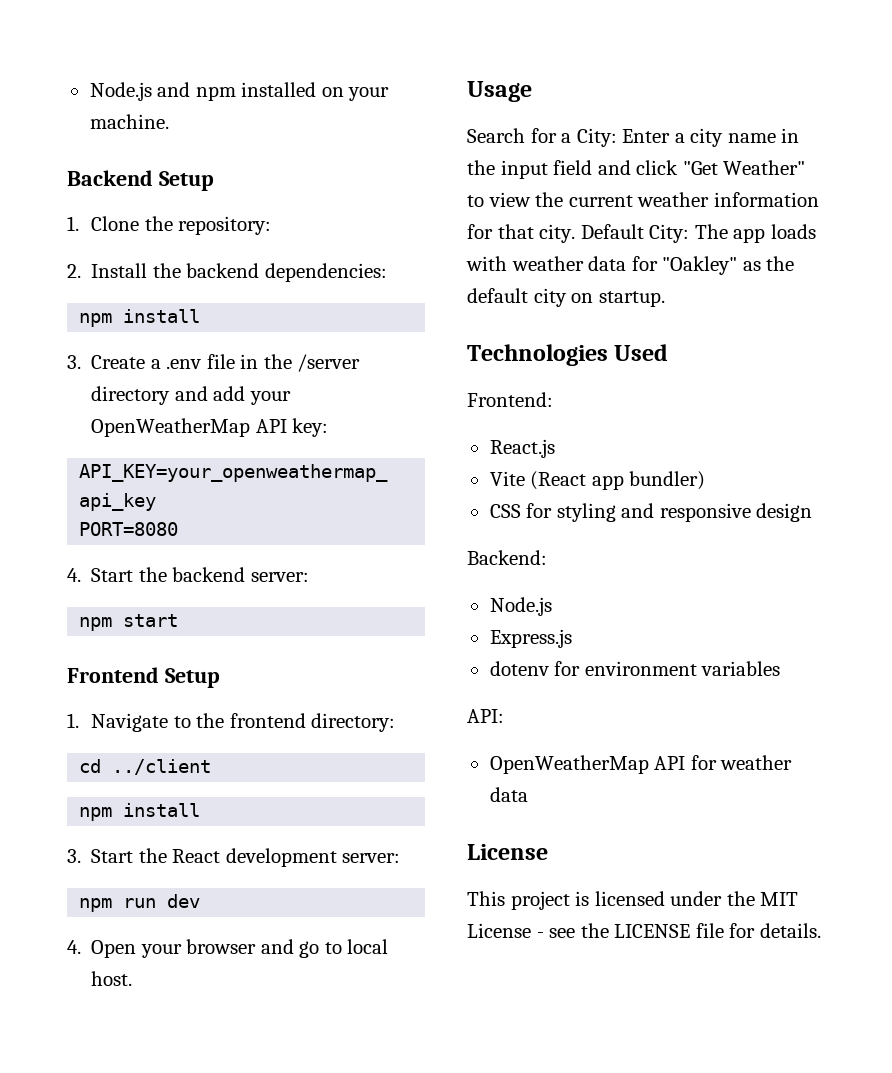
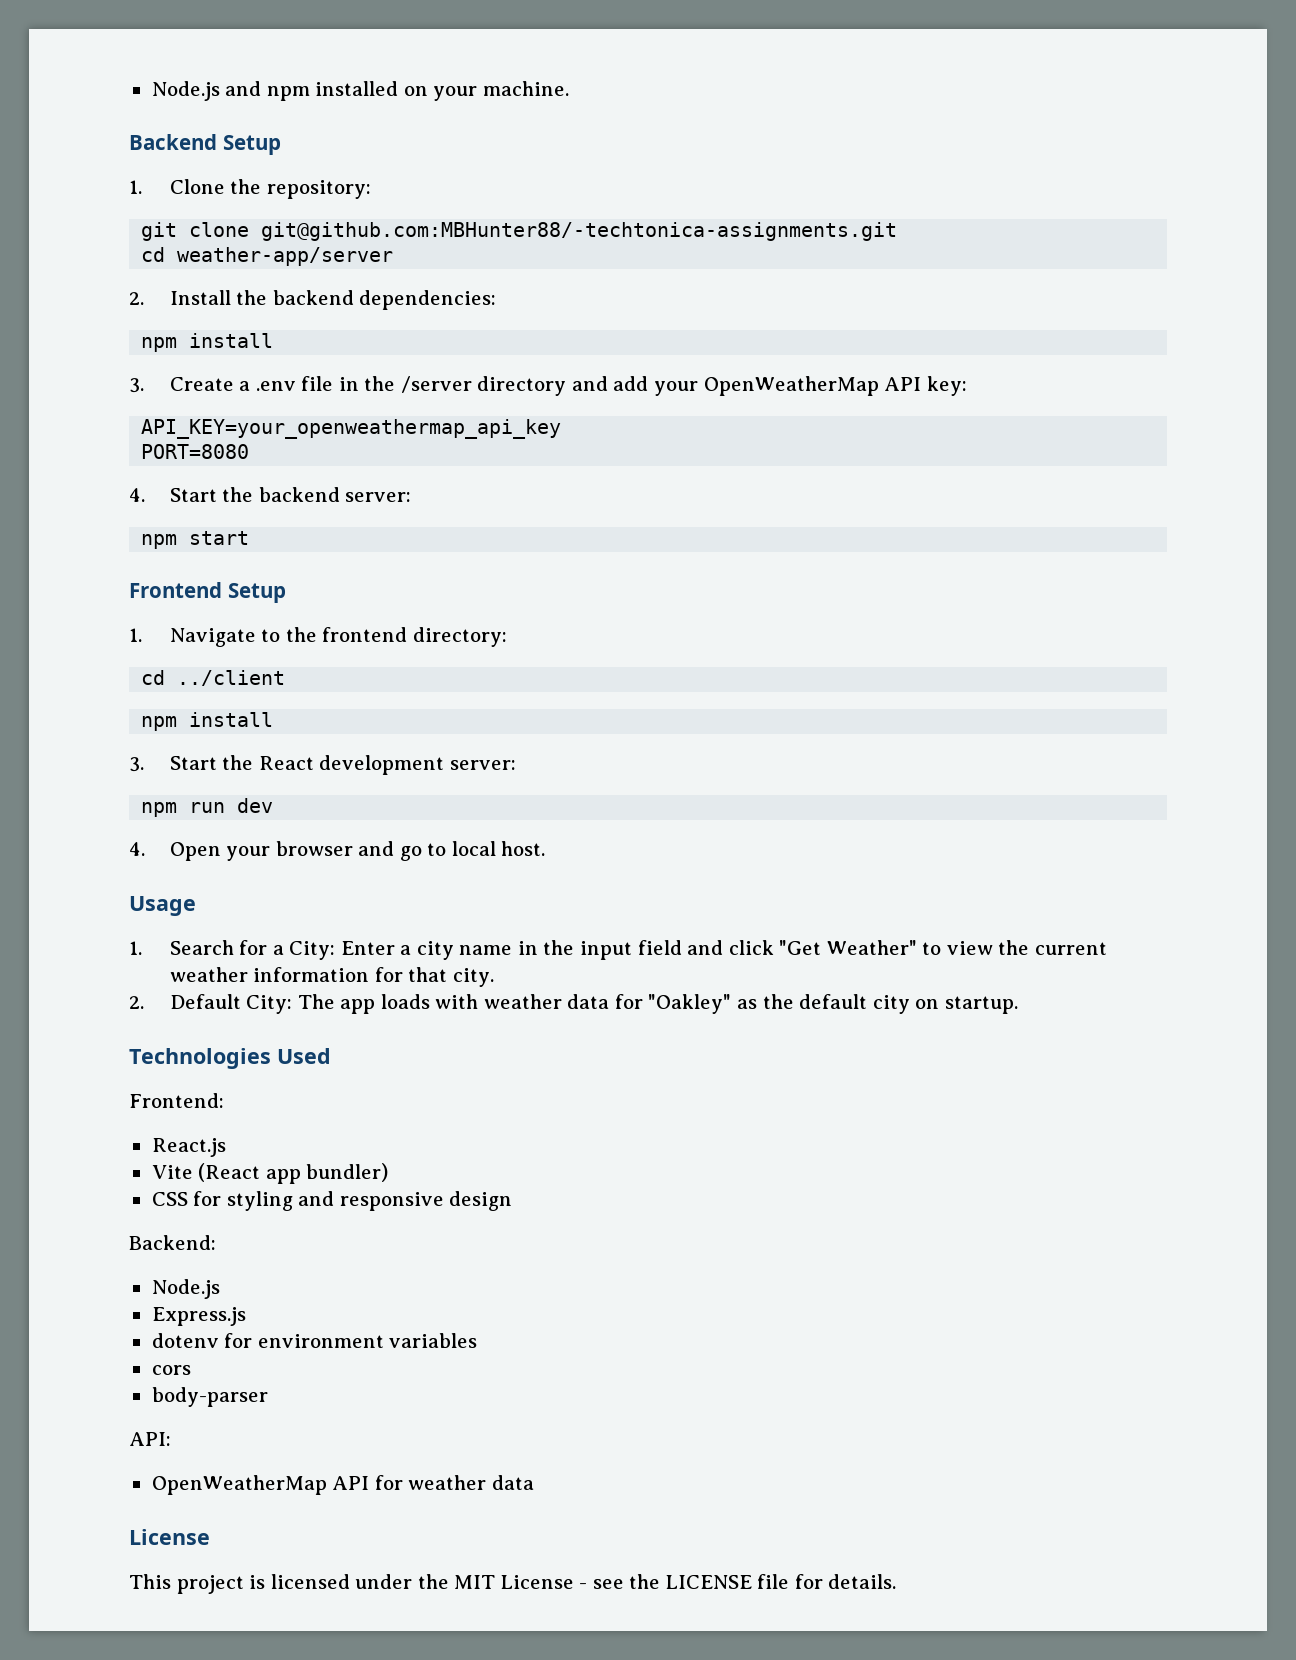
+ git clone git@github.com:MBHunter88/-techtonica-assignments.git
+ cd weather-app/server
- Search for a City: Enter a city name in the input field and click "Get Weather" to view the current weather information for that city. Default City: The app loads with weather data for "Oakley" as the default city on startup.
+ 1. Search for a City: Enter a city name in the input field and click "Get Weather" to view the current weather information for that city.
+ 2. Default City: The app loads with weather data for "Oakley" as the default city on startup.
+ cors
+ body-parser

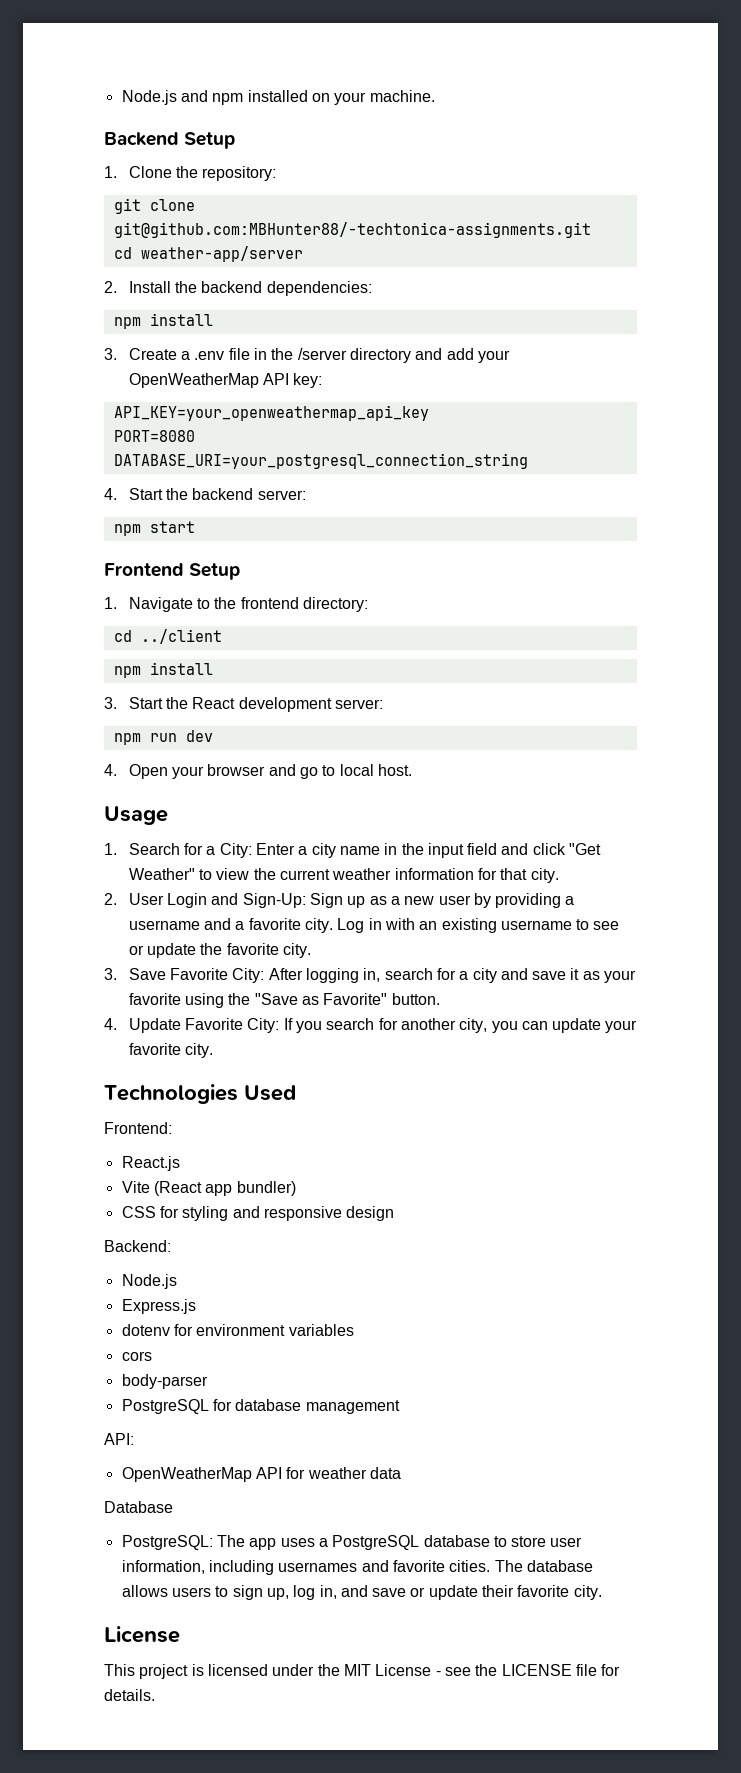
+ DATABASE_URI=your_postgresql_connection_string
- 2. Default City: The app loads with weather data for "Oakley" as the default city on startup.
+ 2. User Login and Sign-Up: Sign up as a new user by providing a username and a favorite city. Log in with an existing username to see or update the favorite city.
+ 3. Save Favorite City: After logging in, search for a city and save it as your favorite using the "Save as Favorite" button.
+ 4. Update Favorite City: If you search for another city, you can update your favorite city.
+ PostgreSQL for database management
+ Database
+ PostgreSQL: The app uses a PostgreSQL database to store user information, including usernames and favorite cities. The database allows users to sign up, log in, and save or update their favorite city.

